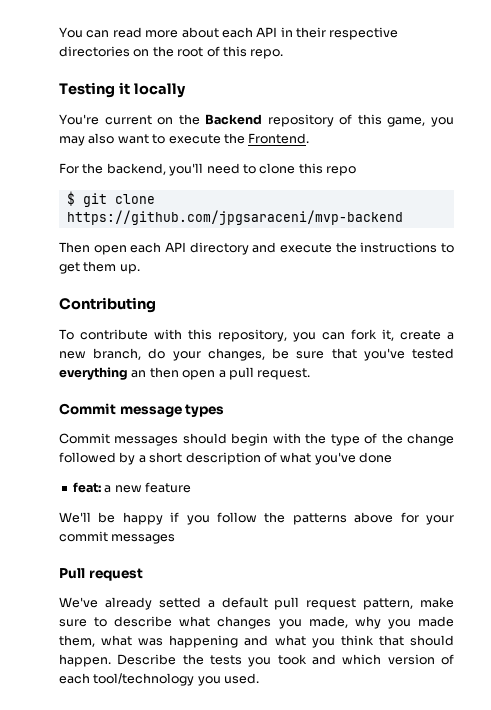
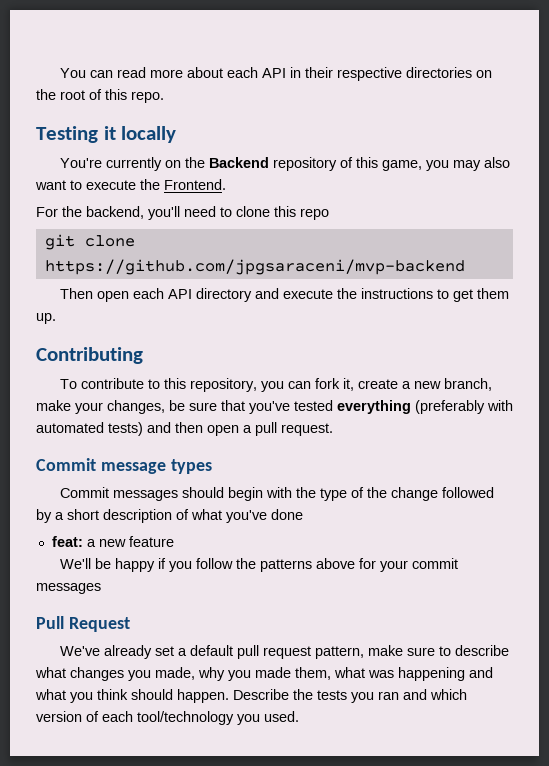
- You're current on the Backend repository of this game, you may also want to execute the Frontend.
+ You're currently on the Backend repository of this game, you may also want to execute the Frontend.
- $ git clone https://github.com/jpgsaraceni/mvp-backend
+ git clone https://github.com/jpgsaraceni/mvp-backend
- To contribute with this repository, you can fork it, create a new branch, do your changes, be sure that you've tested everything an then open a pull request.
+ To contribute to this repository, you can fork it, create a new branch, make your changes, be sure that you've tested everything (preferably with automated tests) and then open a pull request.
- Pull request
+ Pull Request
- We've already setted a default pull request pattern, make sure to describe what changes you made, why you made them, what was happening and what you think that should happen.
+ We've already set a default pull request pattern, make sure to describe what changes you made, why you made them, what was happening and what you think should happen.
- Describe the tests you took and which version of each tool/technology you used.
+ Describe the tests you ran and which version of each tool/technology you used.

